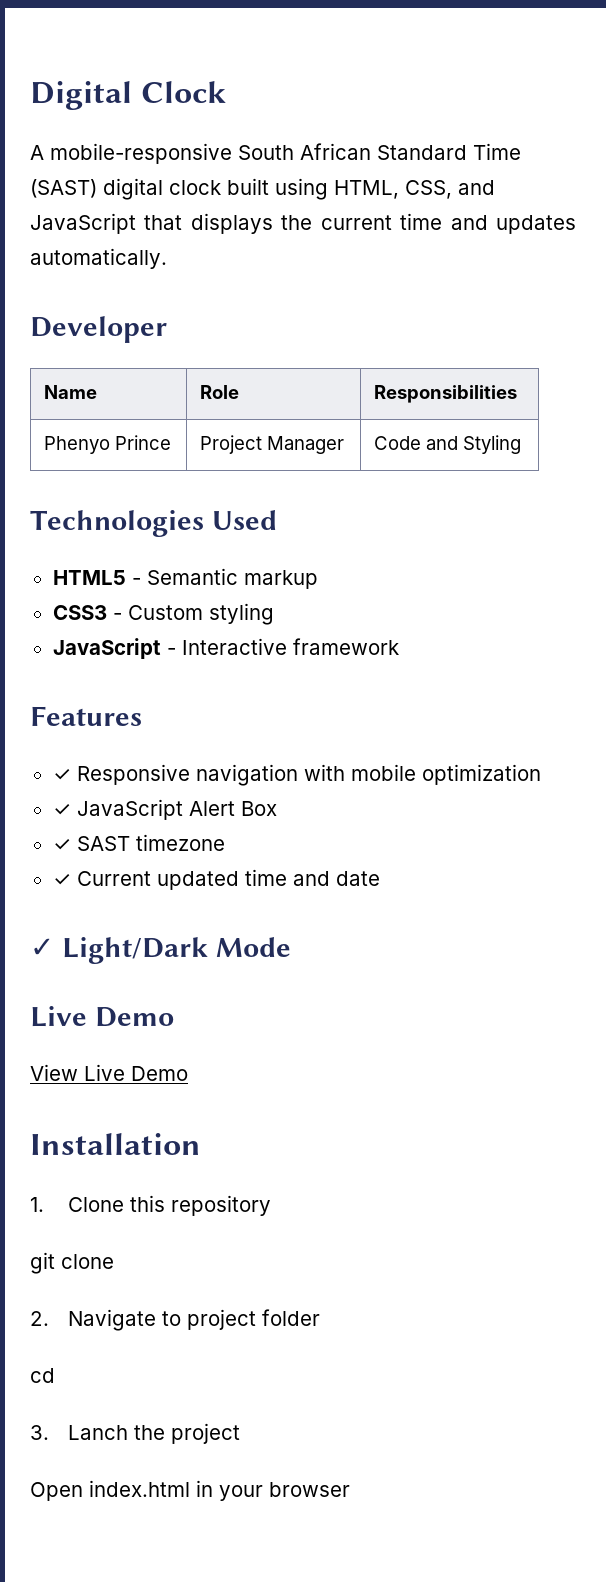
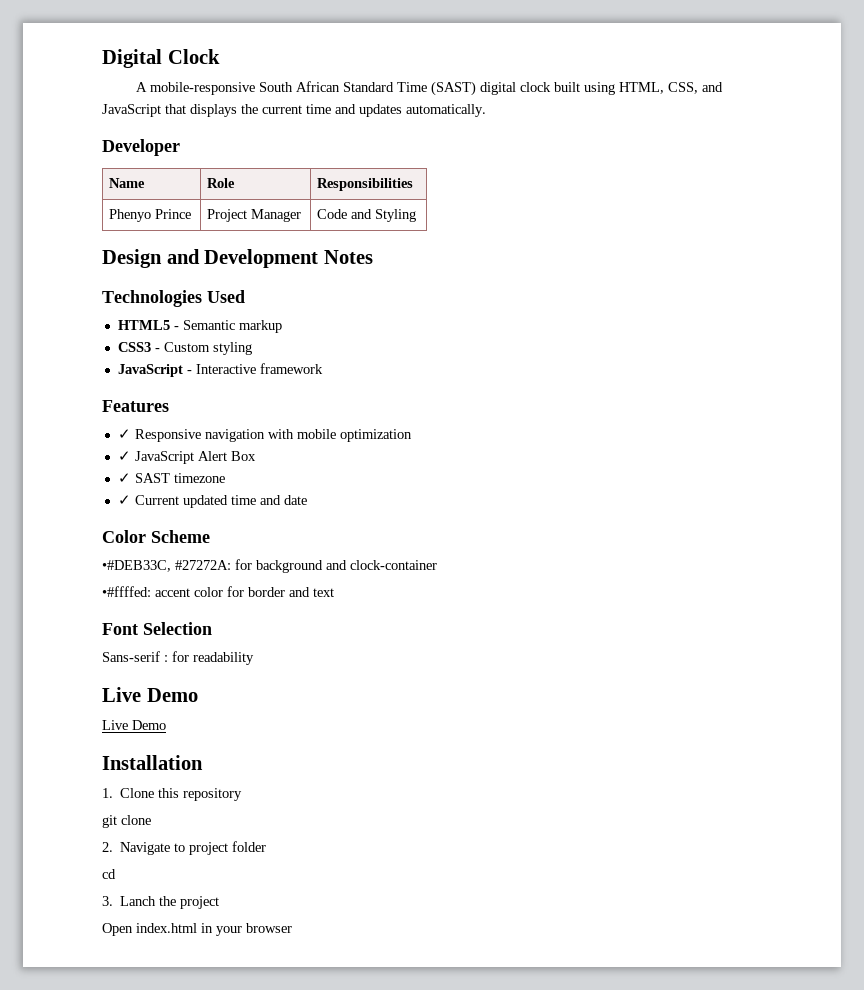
+ Design and Development Notes
- ✓ Light/Dark Mode
+ Color Scheme
+ •#DEB33C, #27272A: for background and clock-container
+ •#ffffed: accent color for border and text
+ Font Selection
+ Sans-serif : for readability
  Live Demo
- View Live Demo
+ Live Demo

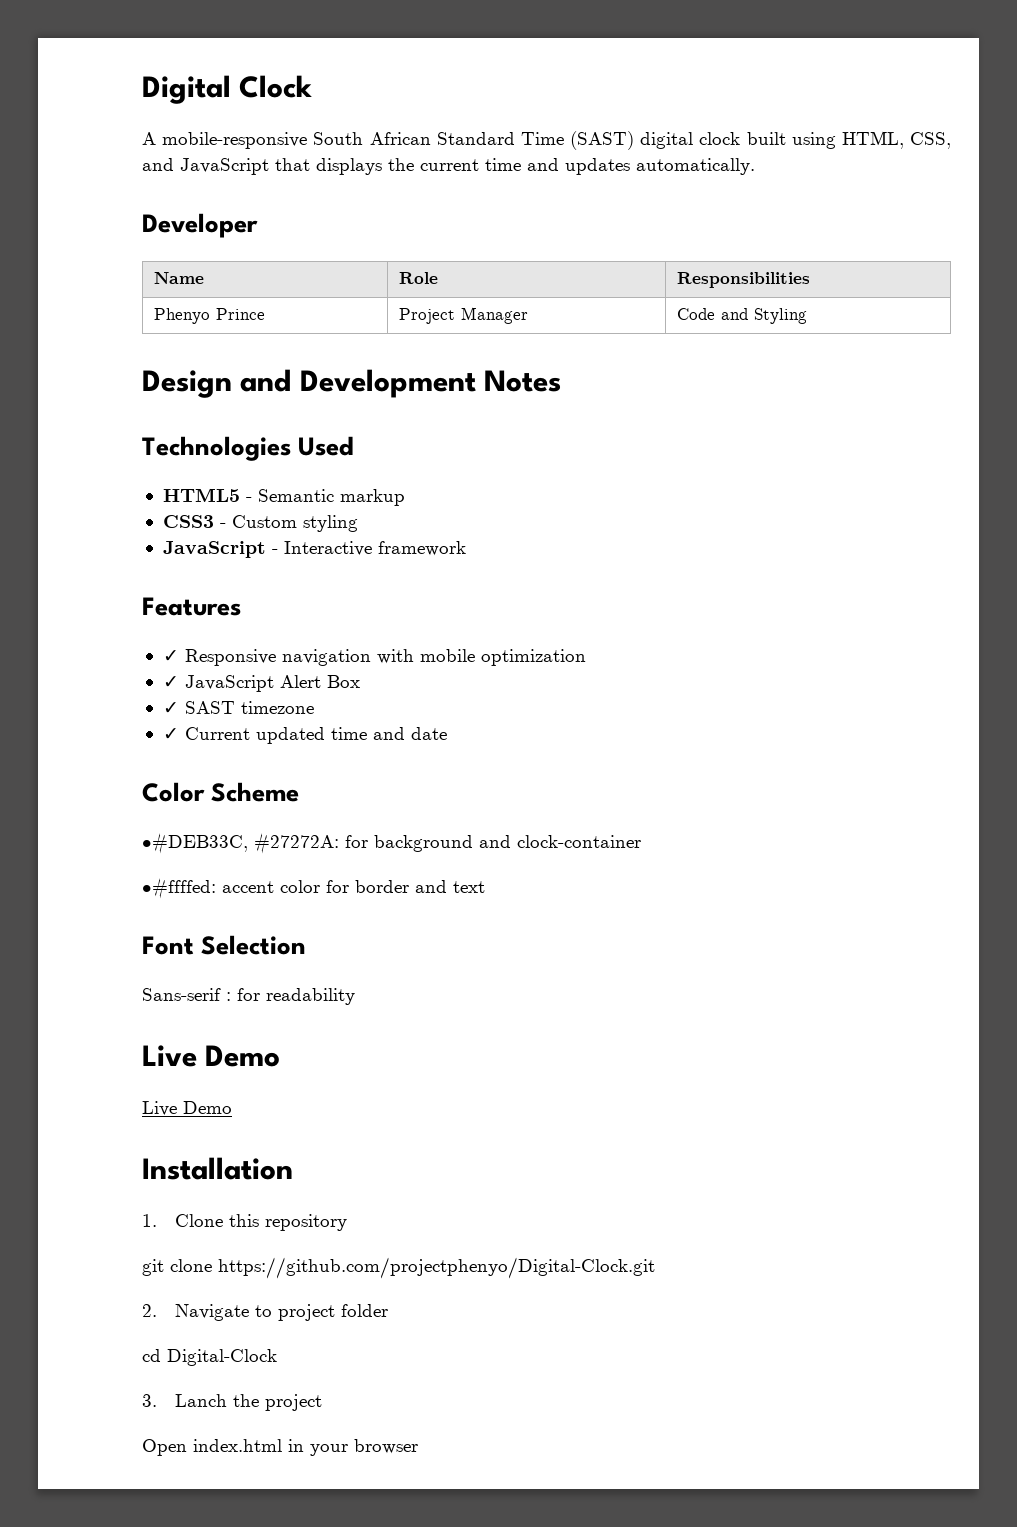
- git clone
+ git clone https://github.com/projectphenyo/Digital-Clock.git
- cd
+ cd Digital-Clock

